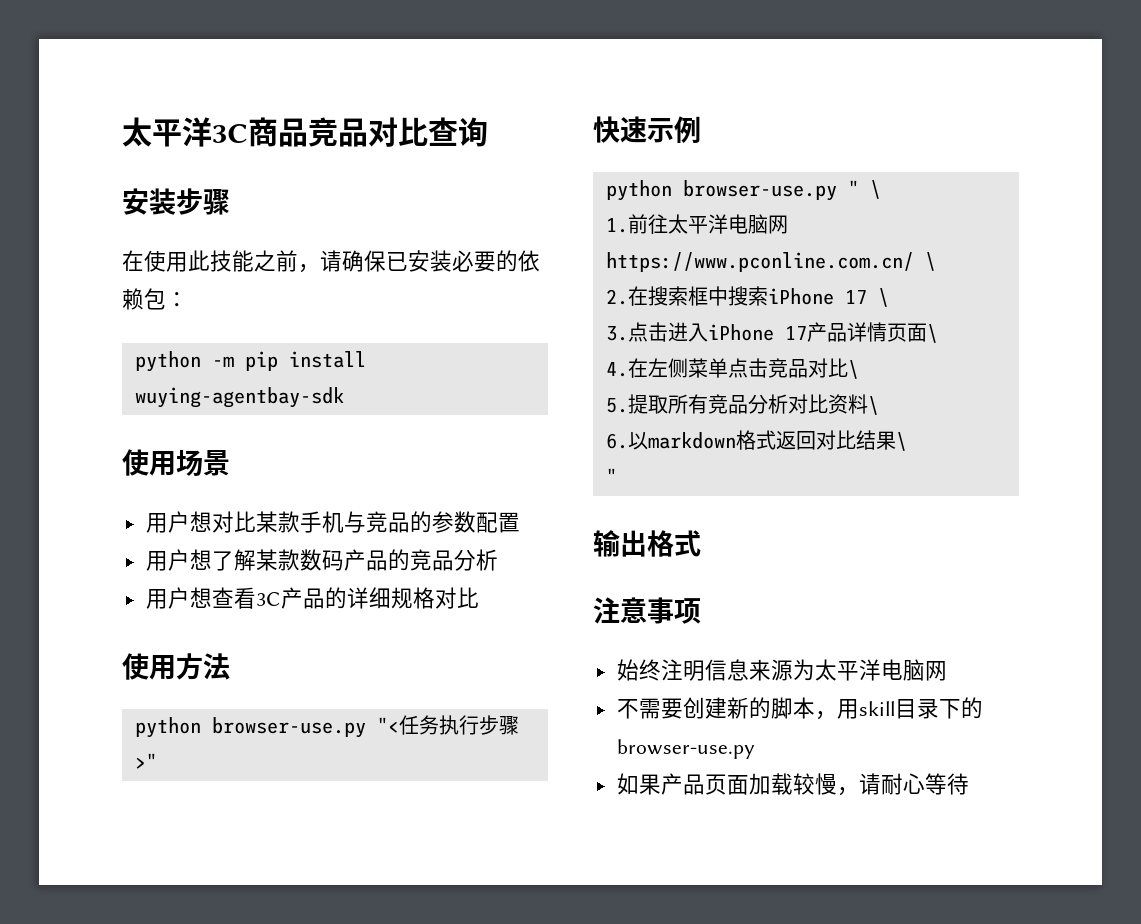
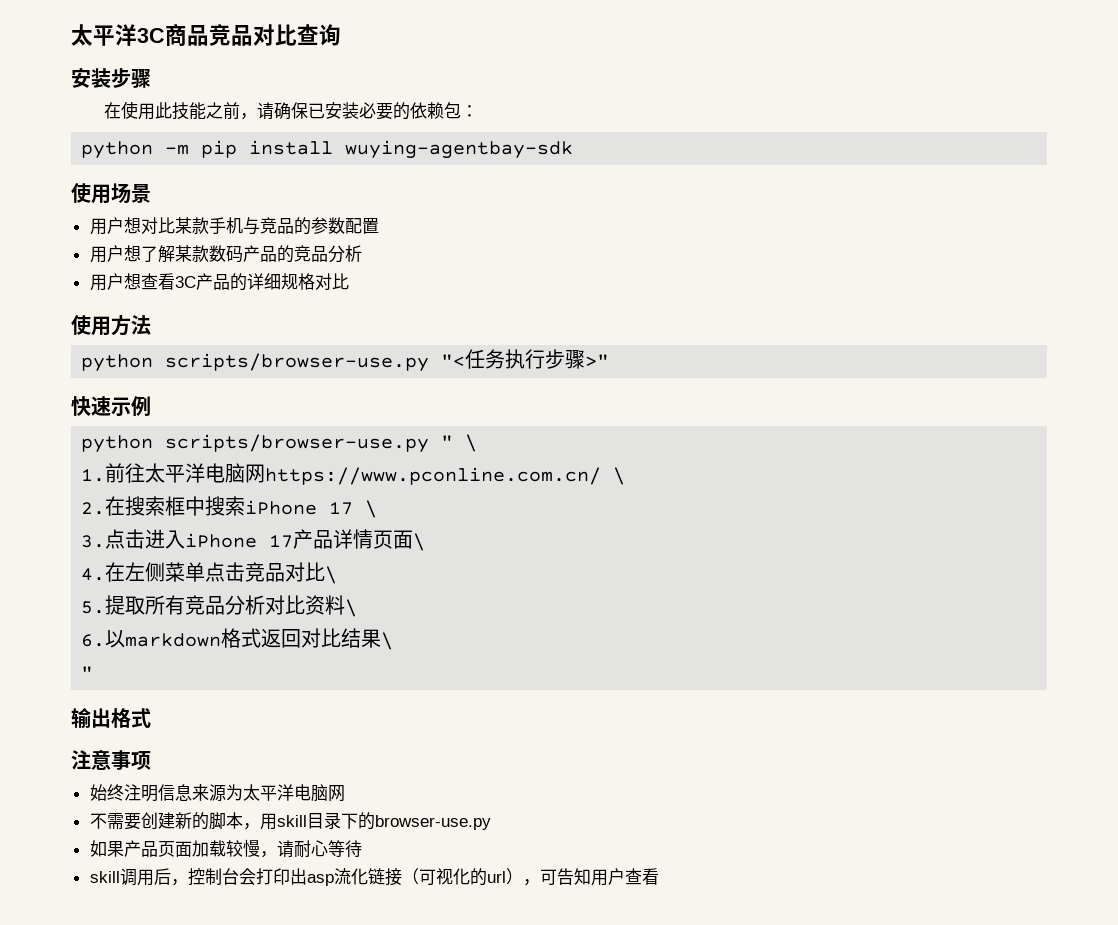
- python browser-use.py "<任务执行步骤>"
+ python scripts/browser-use.py "<任务执行步骤>"
- python browser-use.py " \
+ python scripts/browser-use.py " \
+ skill调用后，控制台会打印出asp流化链接（可视化的url），可告知用户查看

